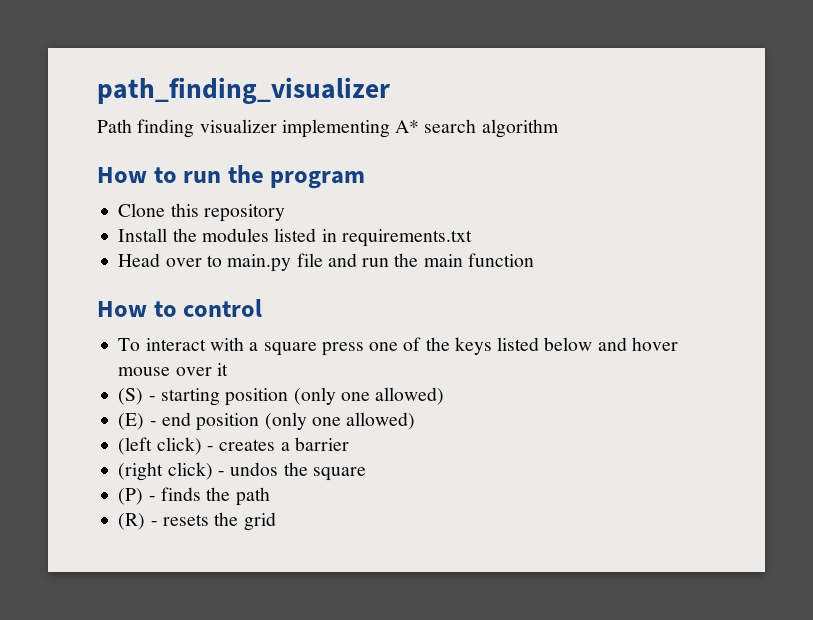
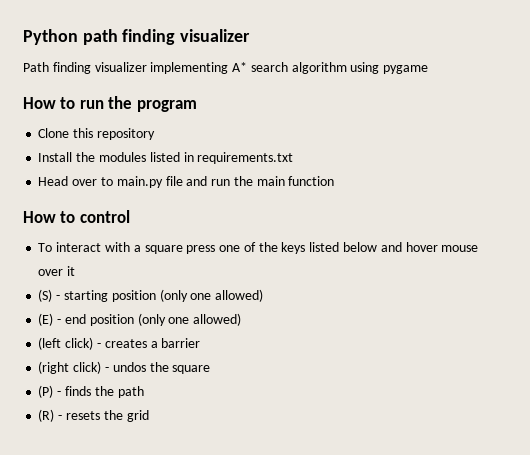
- path_finding_visualizer
+ Python path finding visualizer
- Path finding visualizer implementing A* search algorithm
+ Path finding visualizer implementing A* search algorithm using pygame

